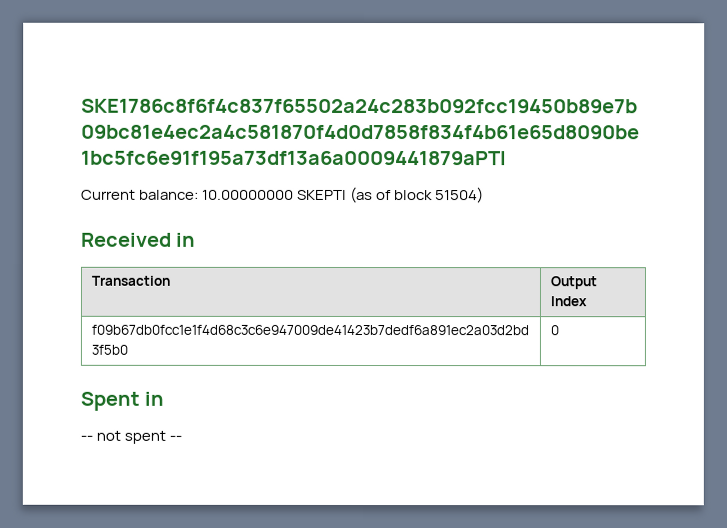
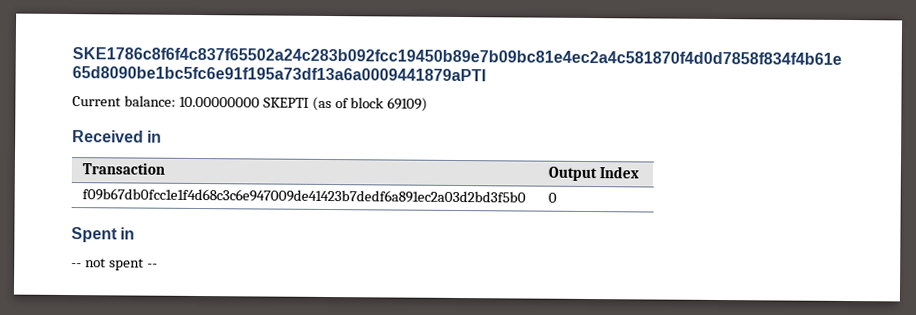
- Current balance: 10.00000000 SKEPTI (as of block 51504)
+ Current balance: 10.00000000 SKEPTI (as of block 69109)

